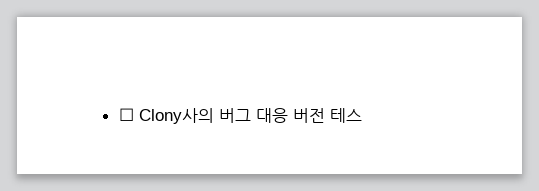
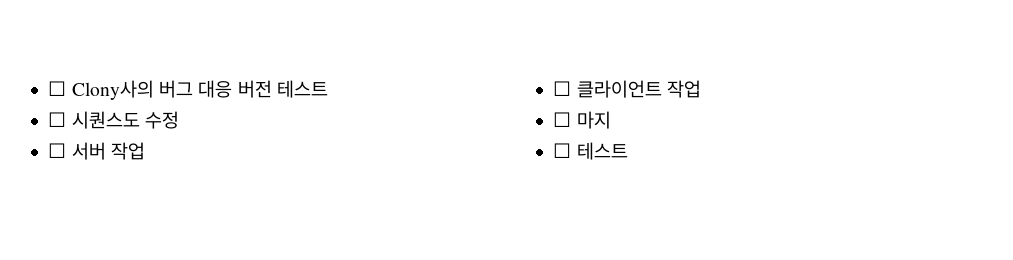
- ☐ Clony사의 버그 대응 버전 테스
+ ☐ Clony사의 버그 대응 버전 테스트
+ ☐ 시퀀스도 수정
+ ☐ 서버 작업
+ ☐ 클라이언트 작업
+ ☐ 마지
+ ☐ 테스트

